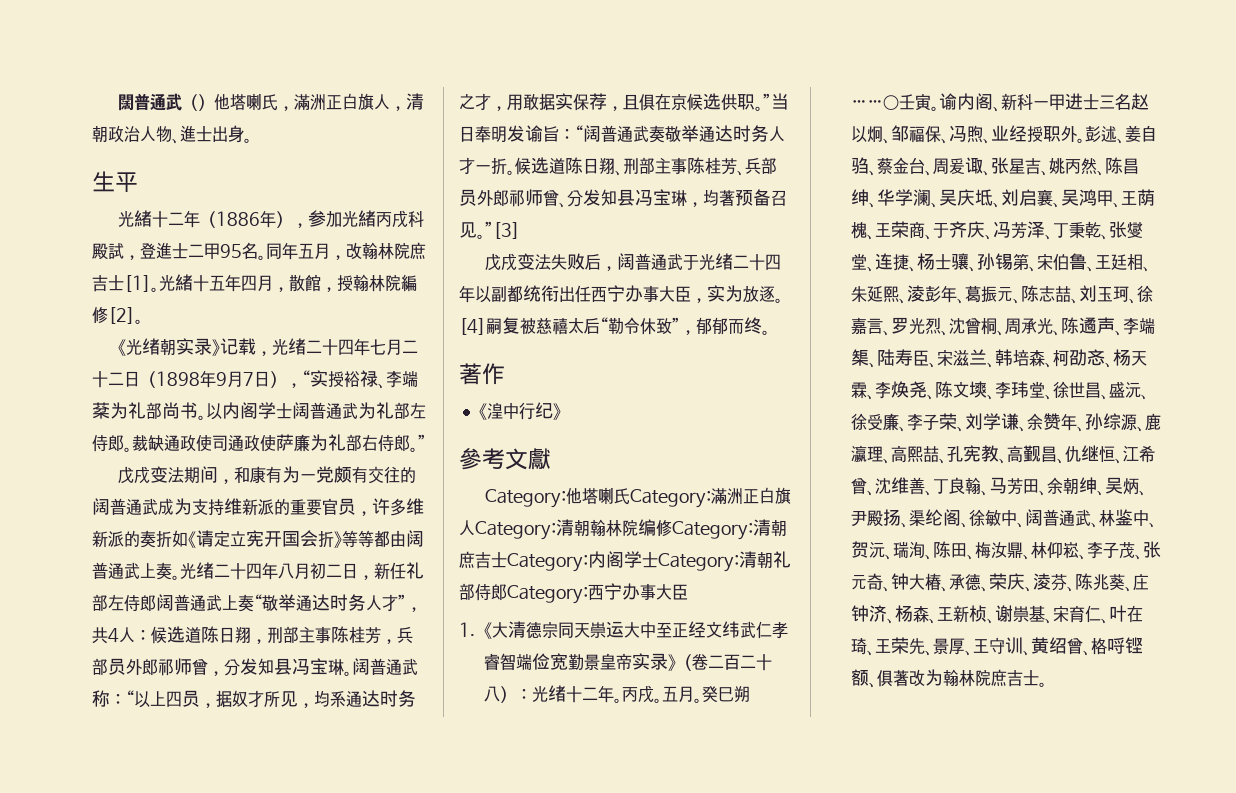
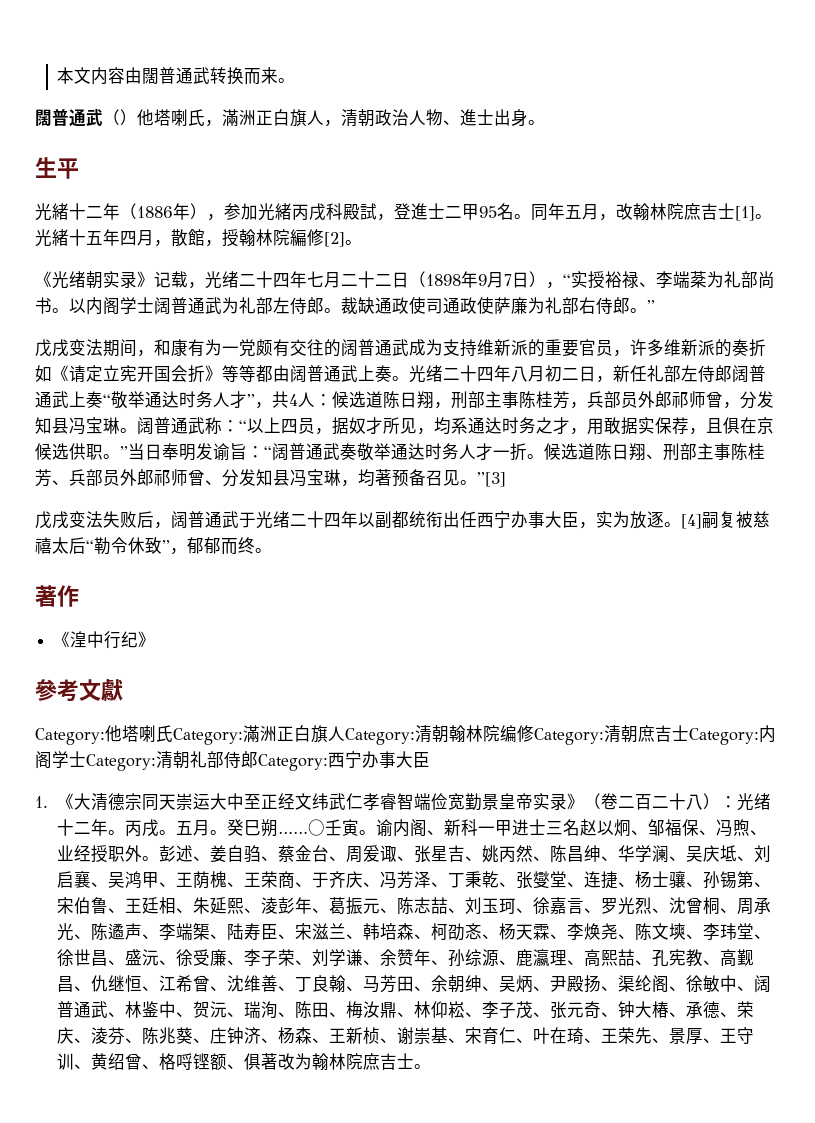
+ 本文内容由闊普通武转换而来。

